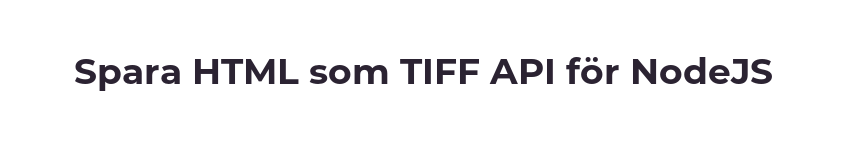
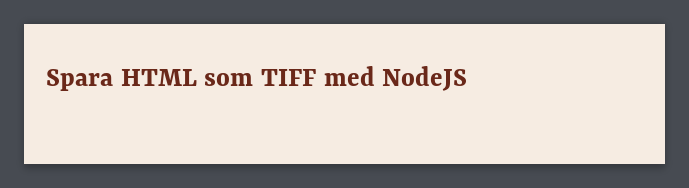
- Spara HTML som TIFF API för NodeJS
+ Spara HTML som TIFF med NodeJS

